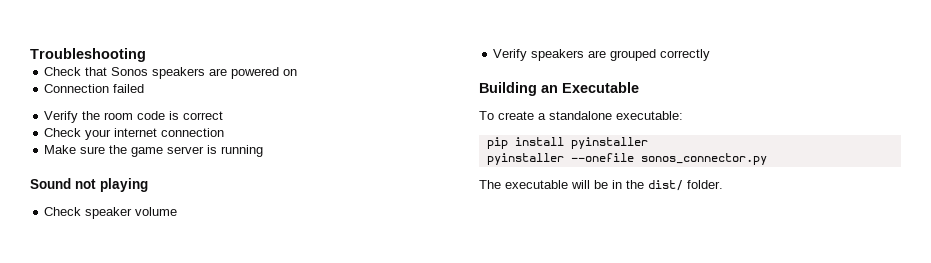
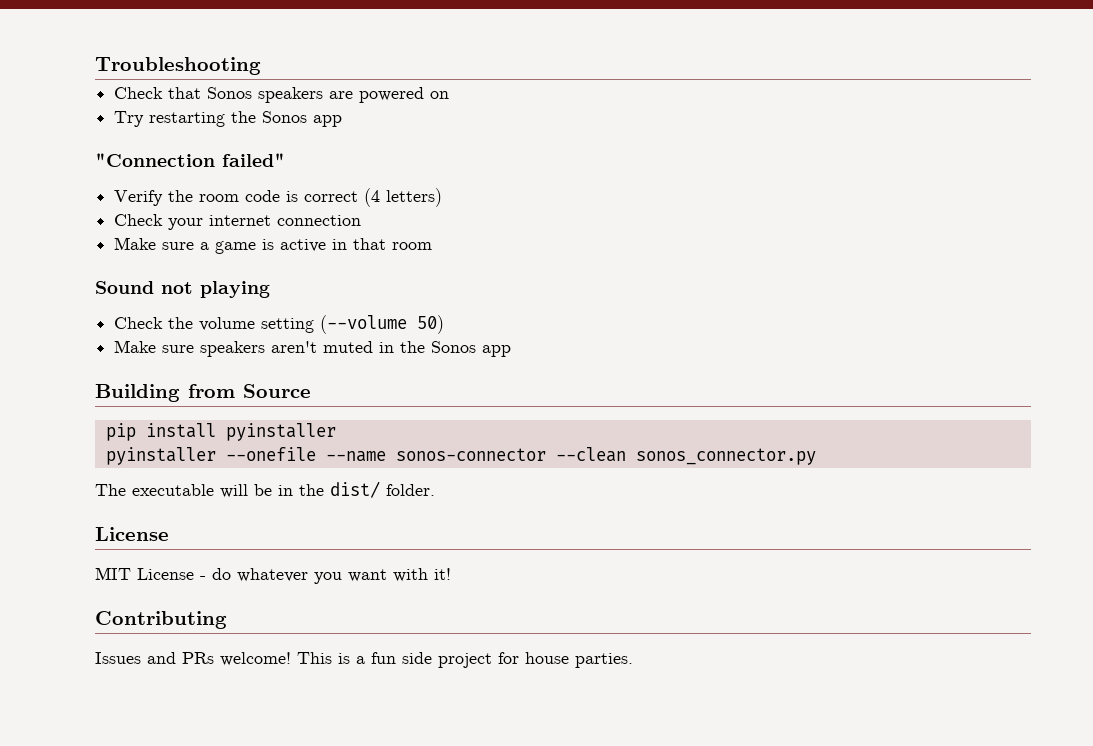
- Connection failed
+ Try restarting the Sonos app
+ "Connection failed"
- Verify the room code is correct
+ Verify the room code is correct (4 letters)
- Make sure the game server is running
+ Make sure a game is active in that room
- Check speaker volume
- Verify speakers are grouped correctly
- Building an Executable
- To create a standalone executable:
+ Check the volume setting (--volume 50)
+ Make sure speakers aren't muted in the Sonos app
+ Building from Source
- pyinstaller --onefile sonos_connector.py
+ pyinstaller --onefile --name sonos-connector --clean sonos_connector.py
  The executable will be in the dist/ folder.
+ License
+ MIT License - do whatever you want with it!
+ Contributing
+ Issues and PRs welcome! This is a fun side project for house parties.

